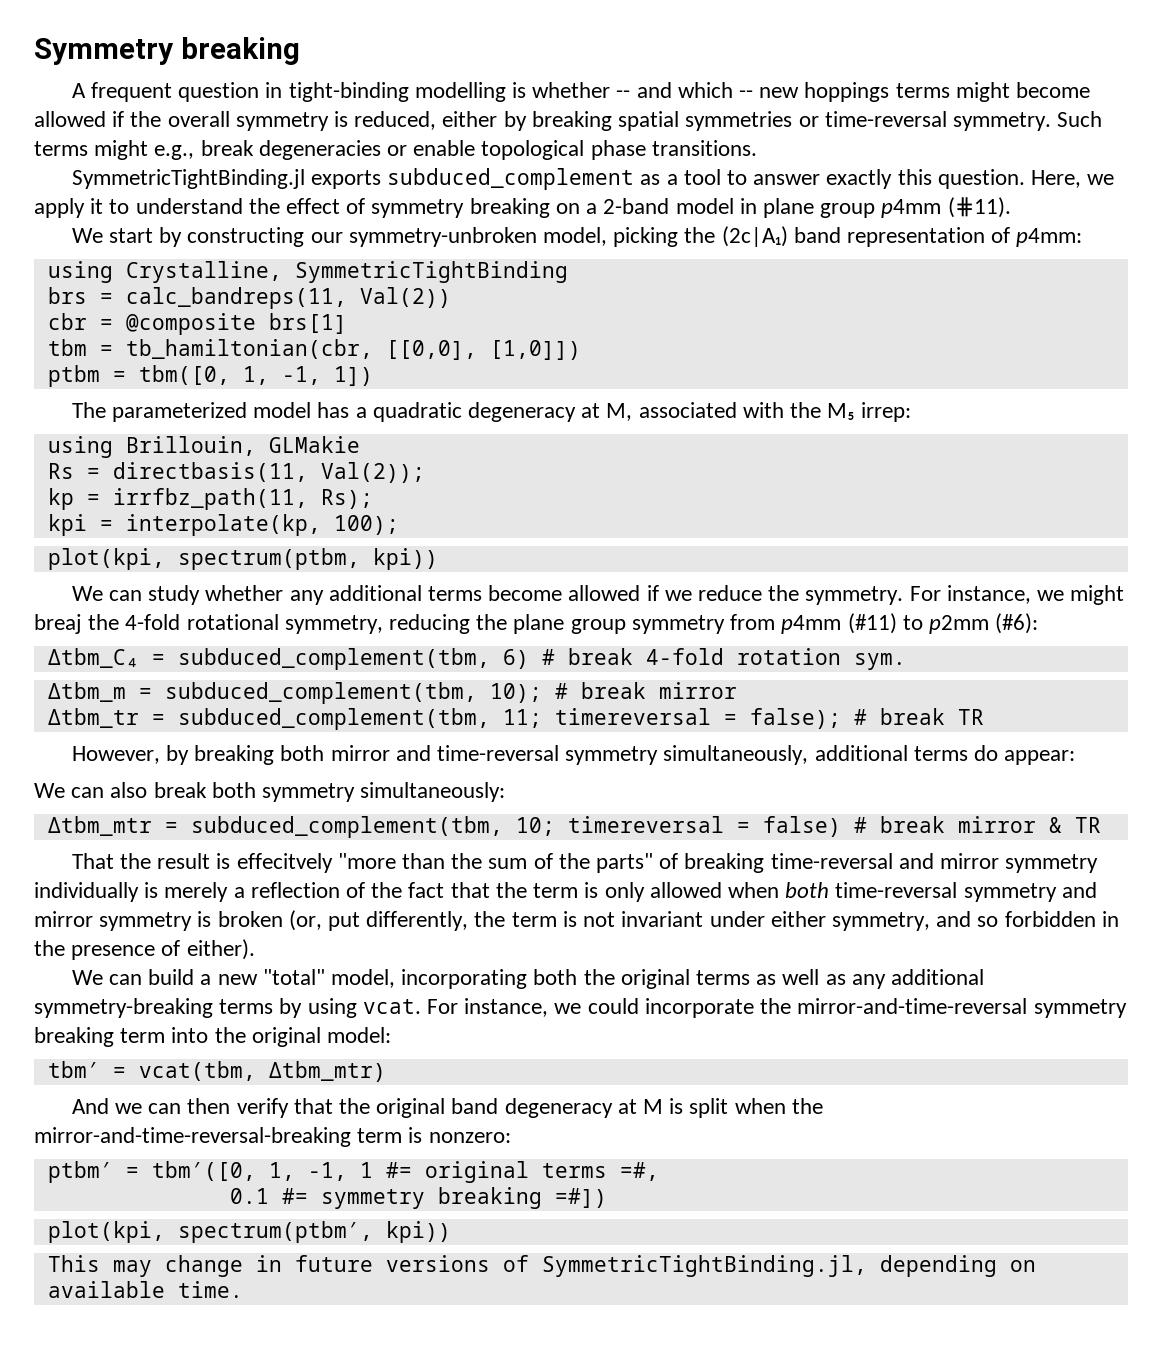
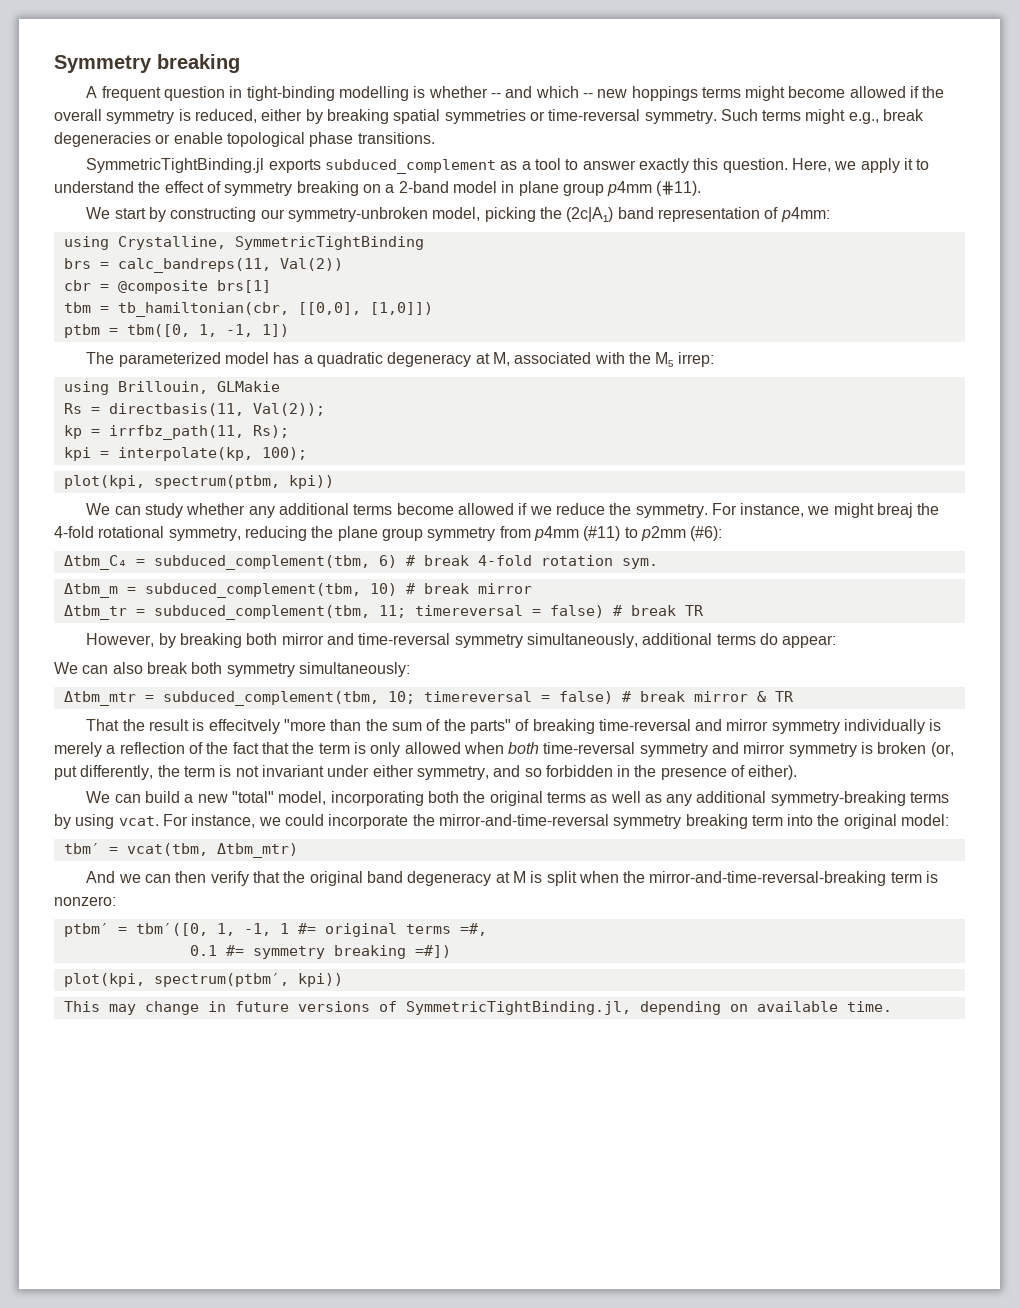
- Δtbm_m = subduced_complement(tbm, 10); # break mirror
+ Δtbm_m = subduced_complement(tbm, 10) # break mirror
- Δtbm_tr = subduced_complement(tbm, 11; timereversal = false); # break TR
+ Δtbm_tr = subduced_complement(tbm, 11; timereversal = false) # break TR

